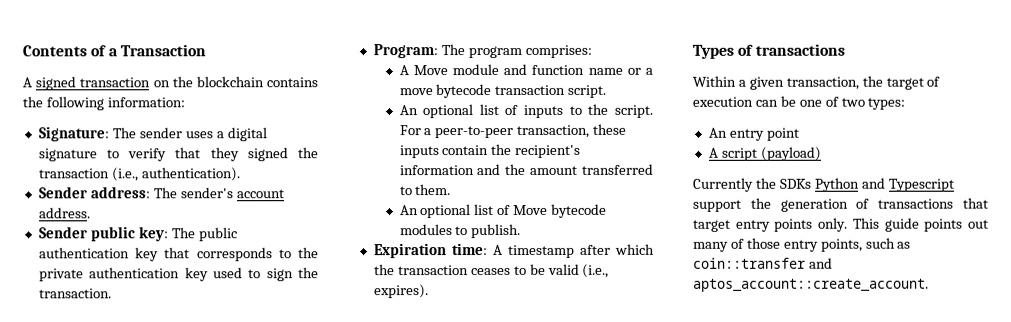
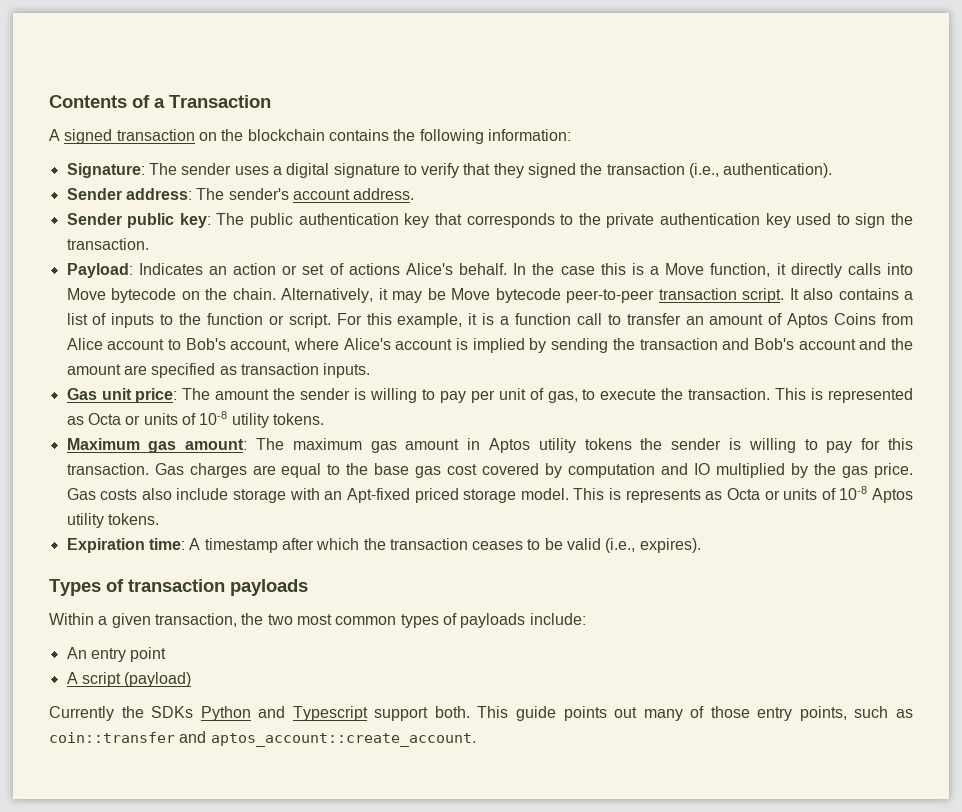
- Program: The program comprises:
- A Move module and function name or a move bytecode transaction script.
- An optional list of inputs to the script. For a peer-to-peer transaction, these inputs contain the recipient's information and the amount transferred to them.
- An optional list of Move bytecode modules to publish.
+ Payload: Indicates an action or set of actions Alice's behalf. In the case this is a Move function, it directly calls into Move bytecode on the chain. Alternatively, it may be Move bytecode peer-to-peer transaction script. It also contains a list of inputs to the function or script. For this example, it is a function call to transfer an amount of Aptos Coins from Alice account to Bob's account, where Alice's account is implied by sending the transaction and Bob's account and the amount are specified as transaction inputs.
+ Gas unit price: The amount the sender is willing to pay per unit of gas, to execute the transaction. This is represented as Octa or units of 10-8 utility tokens.
+ Maximum gas amount: The maximum gas amount in Aptos utility tokens the sender is willing to pay for this transaction. Gas charges are equal to the base gas cost covered by computation and IO multiplied by the gas price. Gas costs also include storage with an Apt-fixed priced storage model. This is represents as Octa or units of 10-8 Aptos utility tokens.
- Types of transactions
+ Types of transaction payloads
- Within a given transaction, the target of execution can be one of two types:
+ Within a given transaction, the two most common types of payloads include:
- Currently the SDKs Python and Typescript support the generation of transactions that target entry points only.
+ Currently the SDKs Python and Typescript support both.

